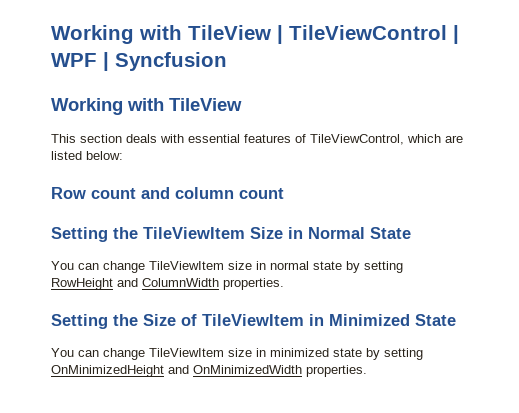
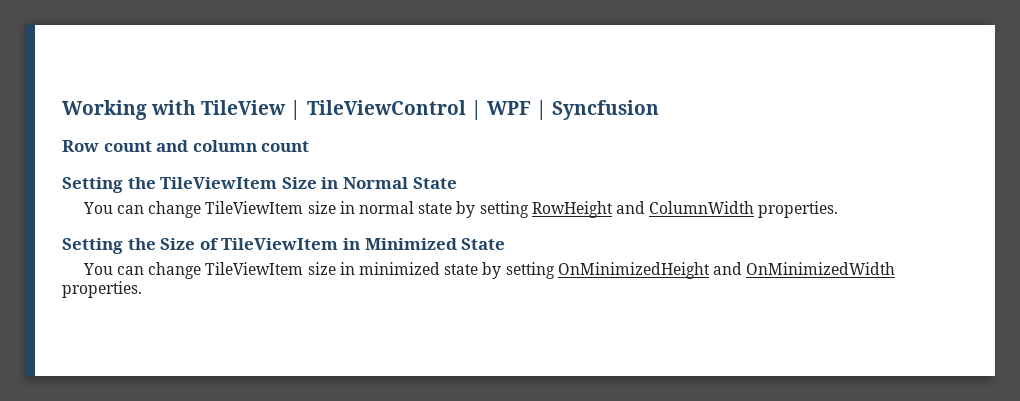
  Working with TileView | TileViewControl | WPF | Syncfusion
- Working with TileView
- This section deals with essential features of TileViewControl, which are listed below:

